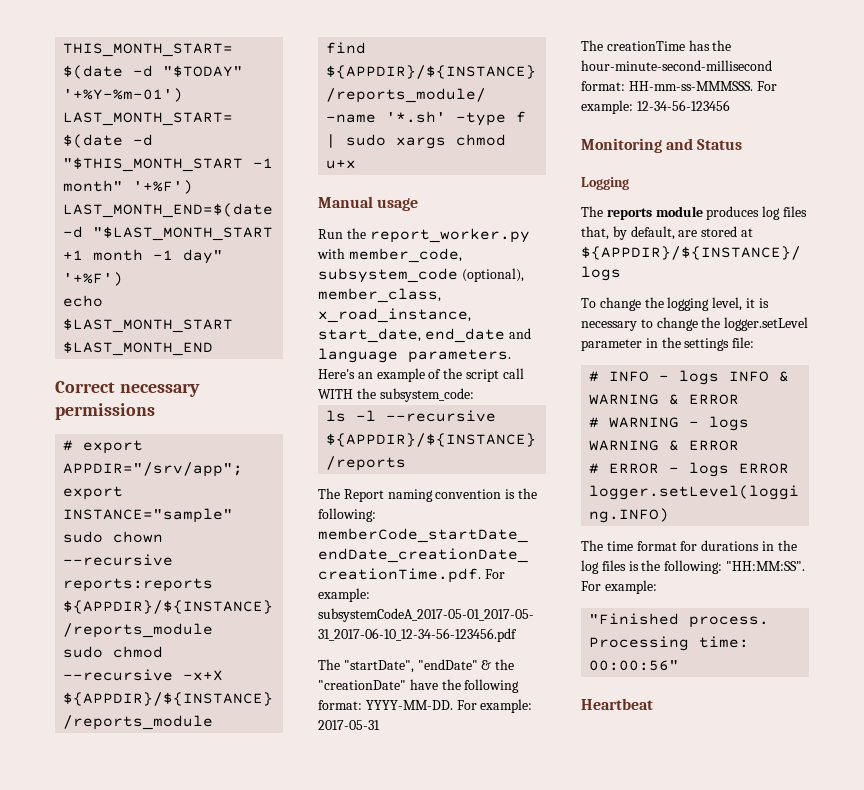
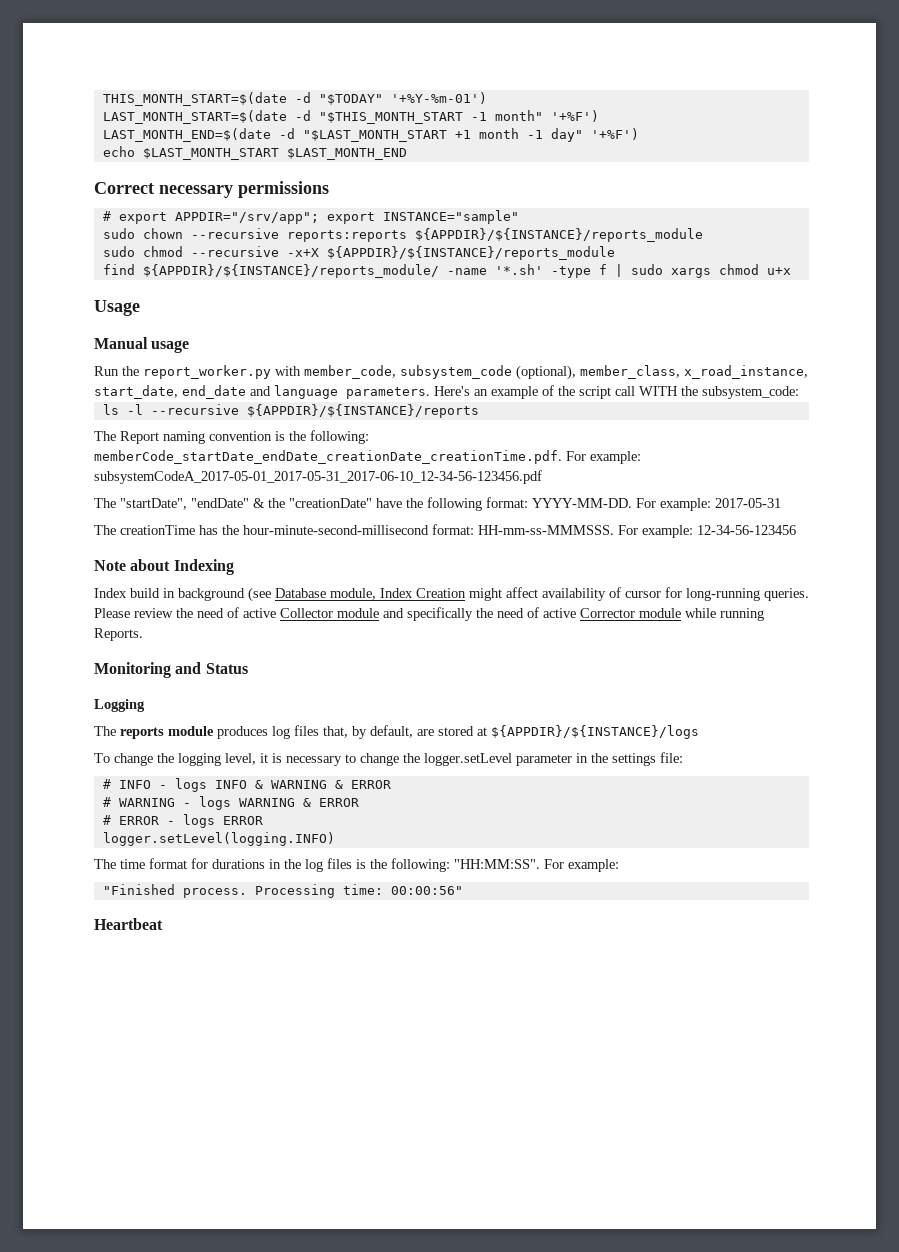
+ Usage
+ Note about Indexing
+ Index build in background (see Database module, Index Creation might affect availability of cursor for long-running queries. Please review the need of active Collector module and specifically the need of active Corrector module while running Reports.

